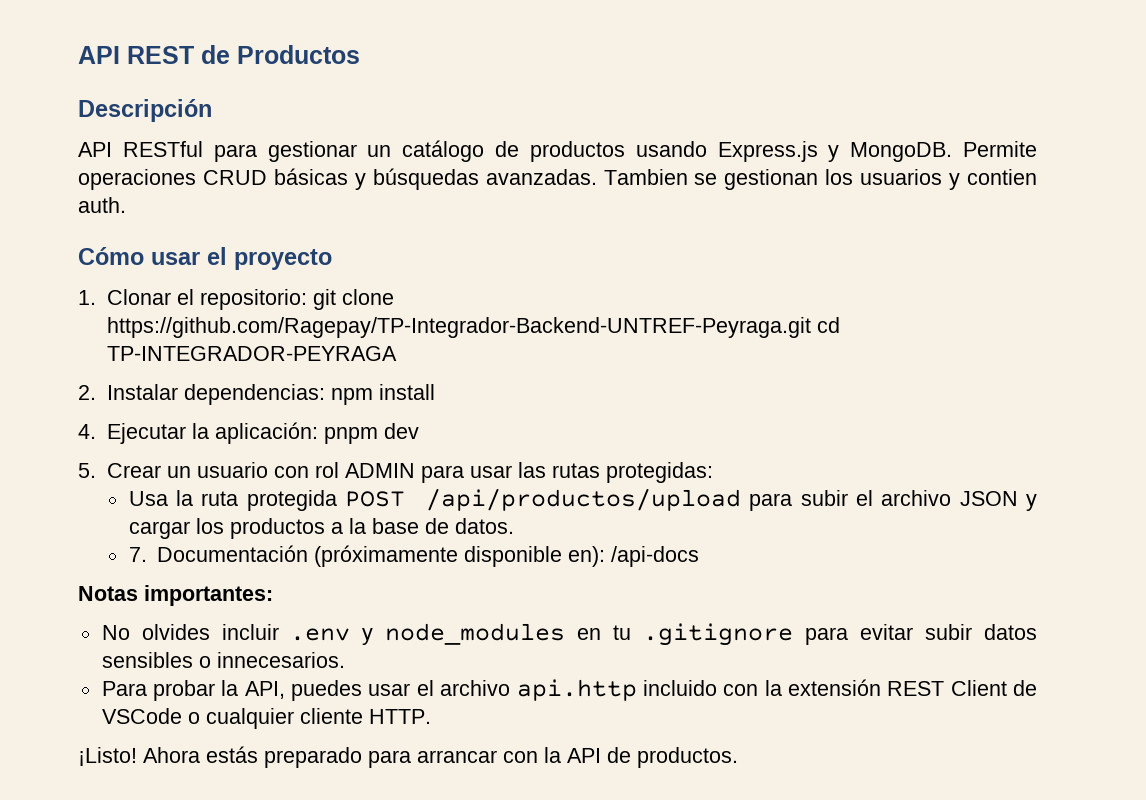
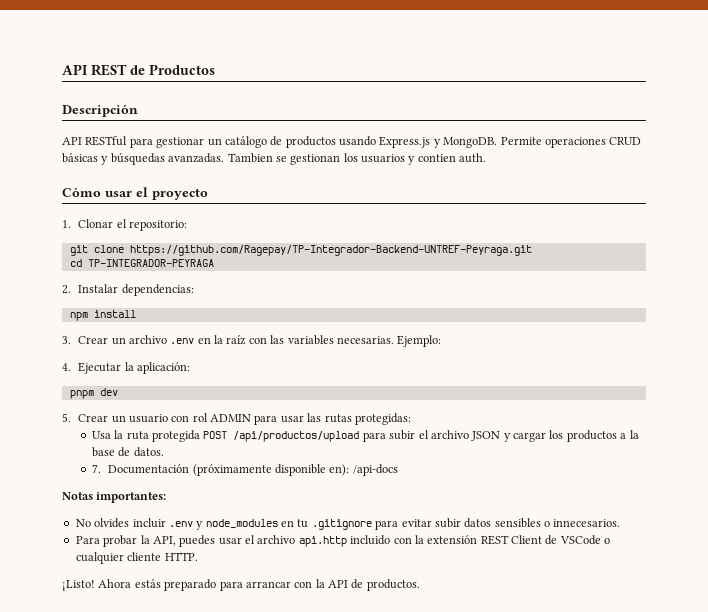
- 1. Clonar el repositorio: git clone https://github.com/Ragepay/TP-Integrador-Backend-UNTREF-Peyraga.git cd TP-INTEGRADOR-PEYRAGA
+ 1. Clonar el repositorio:
+ git clone https://github.com/Ragepay/TP-Integrador-Backend-UNTREF-Peyraga.git
+ cd TP-INTEGRADOR-PEYRAGA
- 2. Instalar dependencias: npm install
+ 2. Instalar dependencias:
+ npm install
+ 3. Crear un archivo .env en la raíz con las variables necesarias. Ejemplo:
- 4. Ejecutar la aplicación: pnpm dev
+ 4. Ejecutar la aplicación:
+ pnpm dev

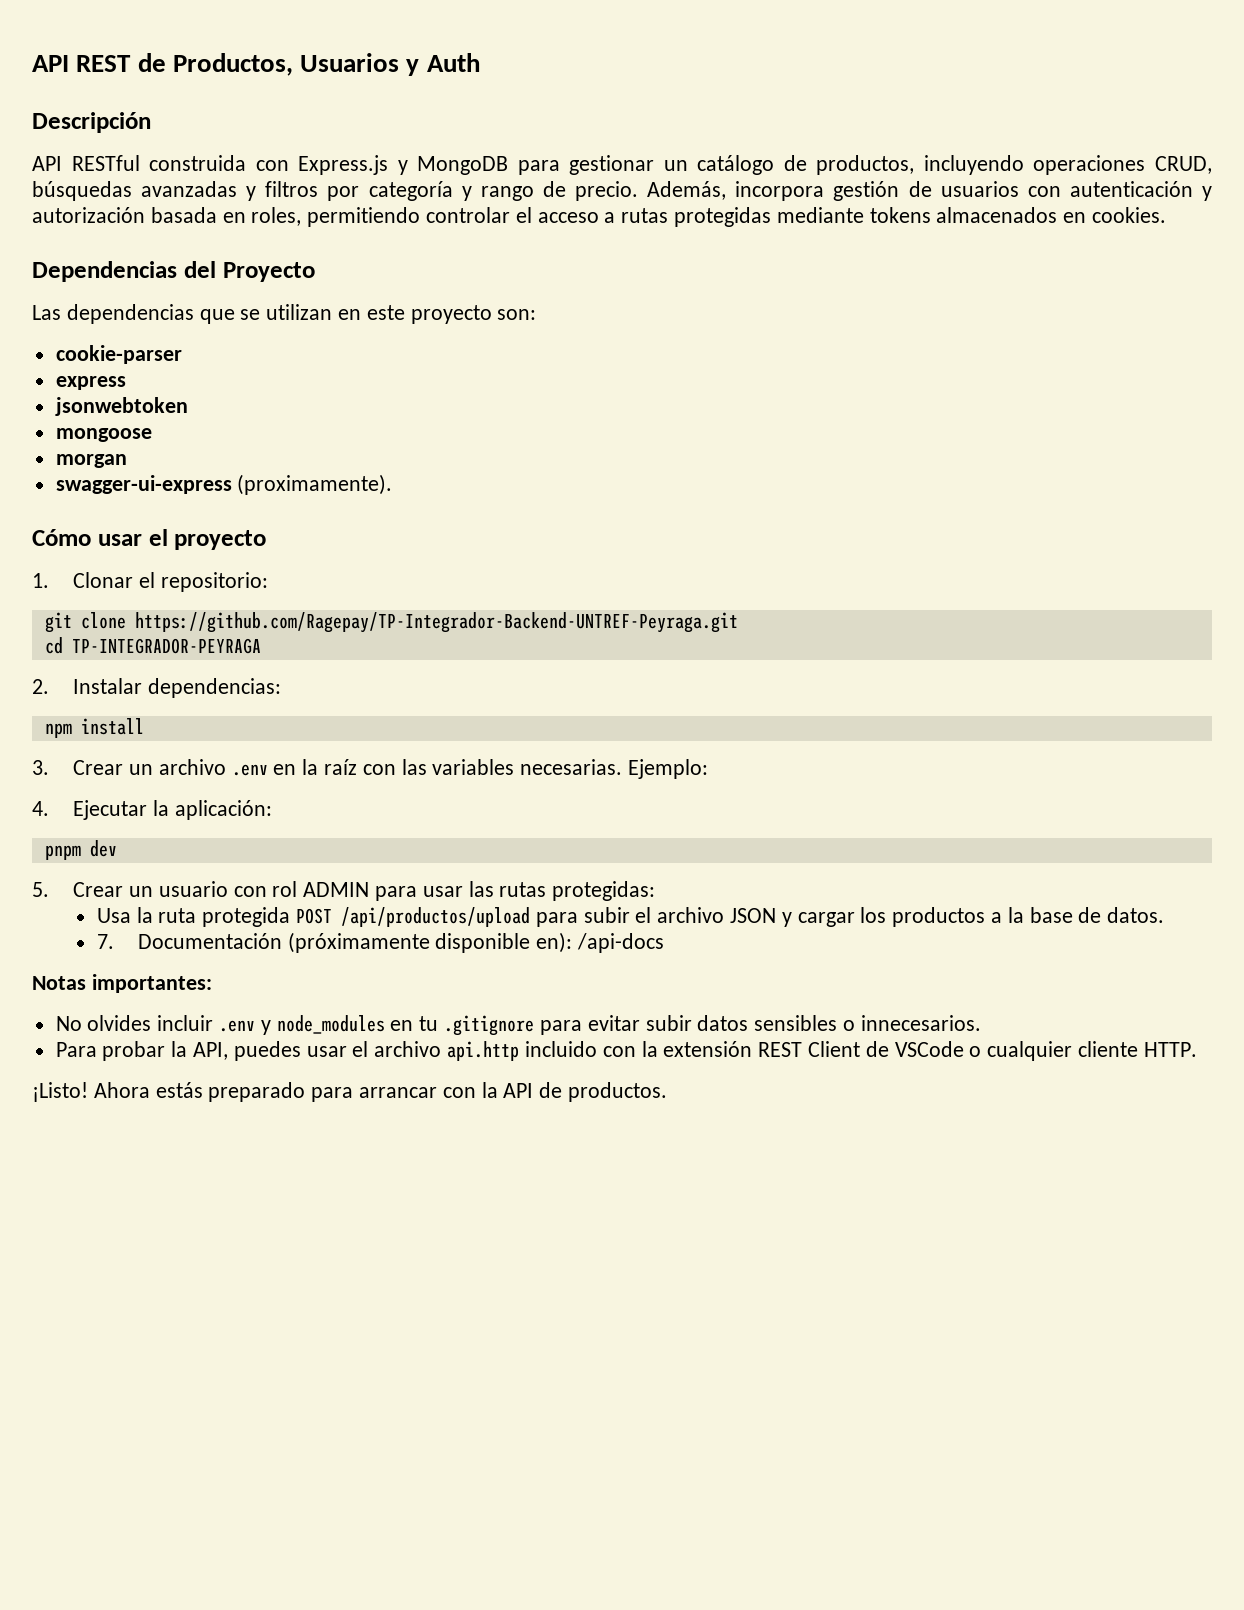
- API REST de Productos
+ API REST de Productos, Usuarios y Auth
- API RESTful para gestionar un catálogo de productos usando Express.js y MongoDB. Permite operaciones CRUD básicas y búsquedas avanzadas. Tambien se gestionan los usuarios y contien auth.
+ API RESTful construida con Express.js y MongoDB para gestionar un catálogo de productos, incluyendo operaciones CRUD, búsquedas avanzadas y filtros por categoría y rango de precio. Además, incorpora gestión de usuarios con autenticación y autorización basada en roles, permitiendo controlar el acceso a rutas protegidas mediante tokens almacenados en cookies.
+ Dependencias del Proyecto
+ Las dependencias que se utilizan en este proyecto son:
+ cookie-parser
+ express
+ jsonwebtoken
+ mongoose
+ morgan
+ swagger-ui-express (proximamente).

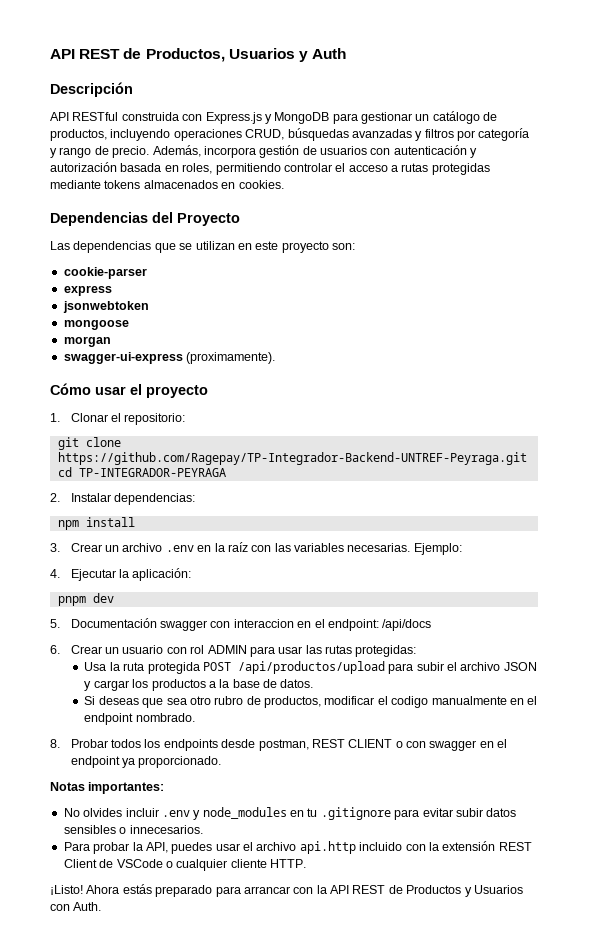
- 5. Crear un usuario con rol ADMIN para usar las rutas protegidas:
+ 5. Documentación swagger con interaccion en el endpoint: /api/docs
+ 6. Crear un usuario con rol ADMIN para usar las rutas protegidas:
- 7. Documentación (próximamente disponible en): /api-docs
+ Si deseas que sea otro rubro de productos, modificar el codigo manualmente en el endpoint nombrado.
+ 8. Probar todos los endpoints desde postman, REST CLIENT o con swagger en el endpoint ya proporcionado.
- Ahora estás preparado para arrancar con la API de productos.
+ Ahora estás preparado para arrancar con la API REST de Productos y Usuarios con Auth.

